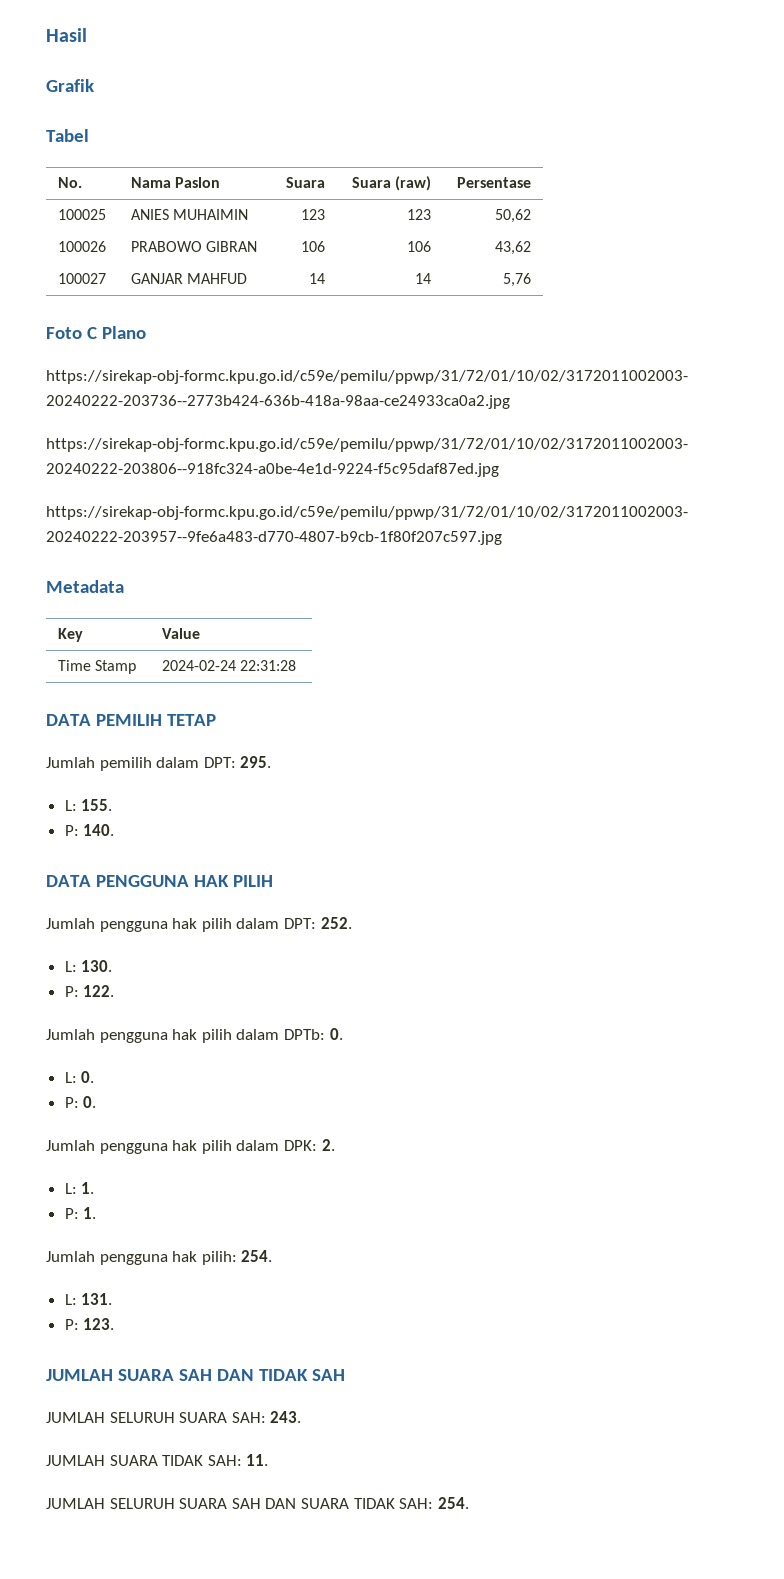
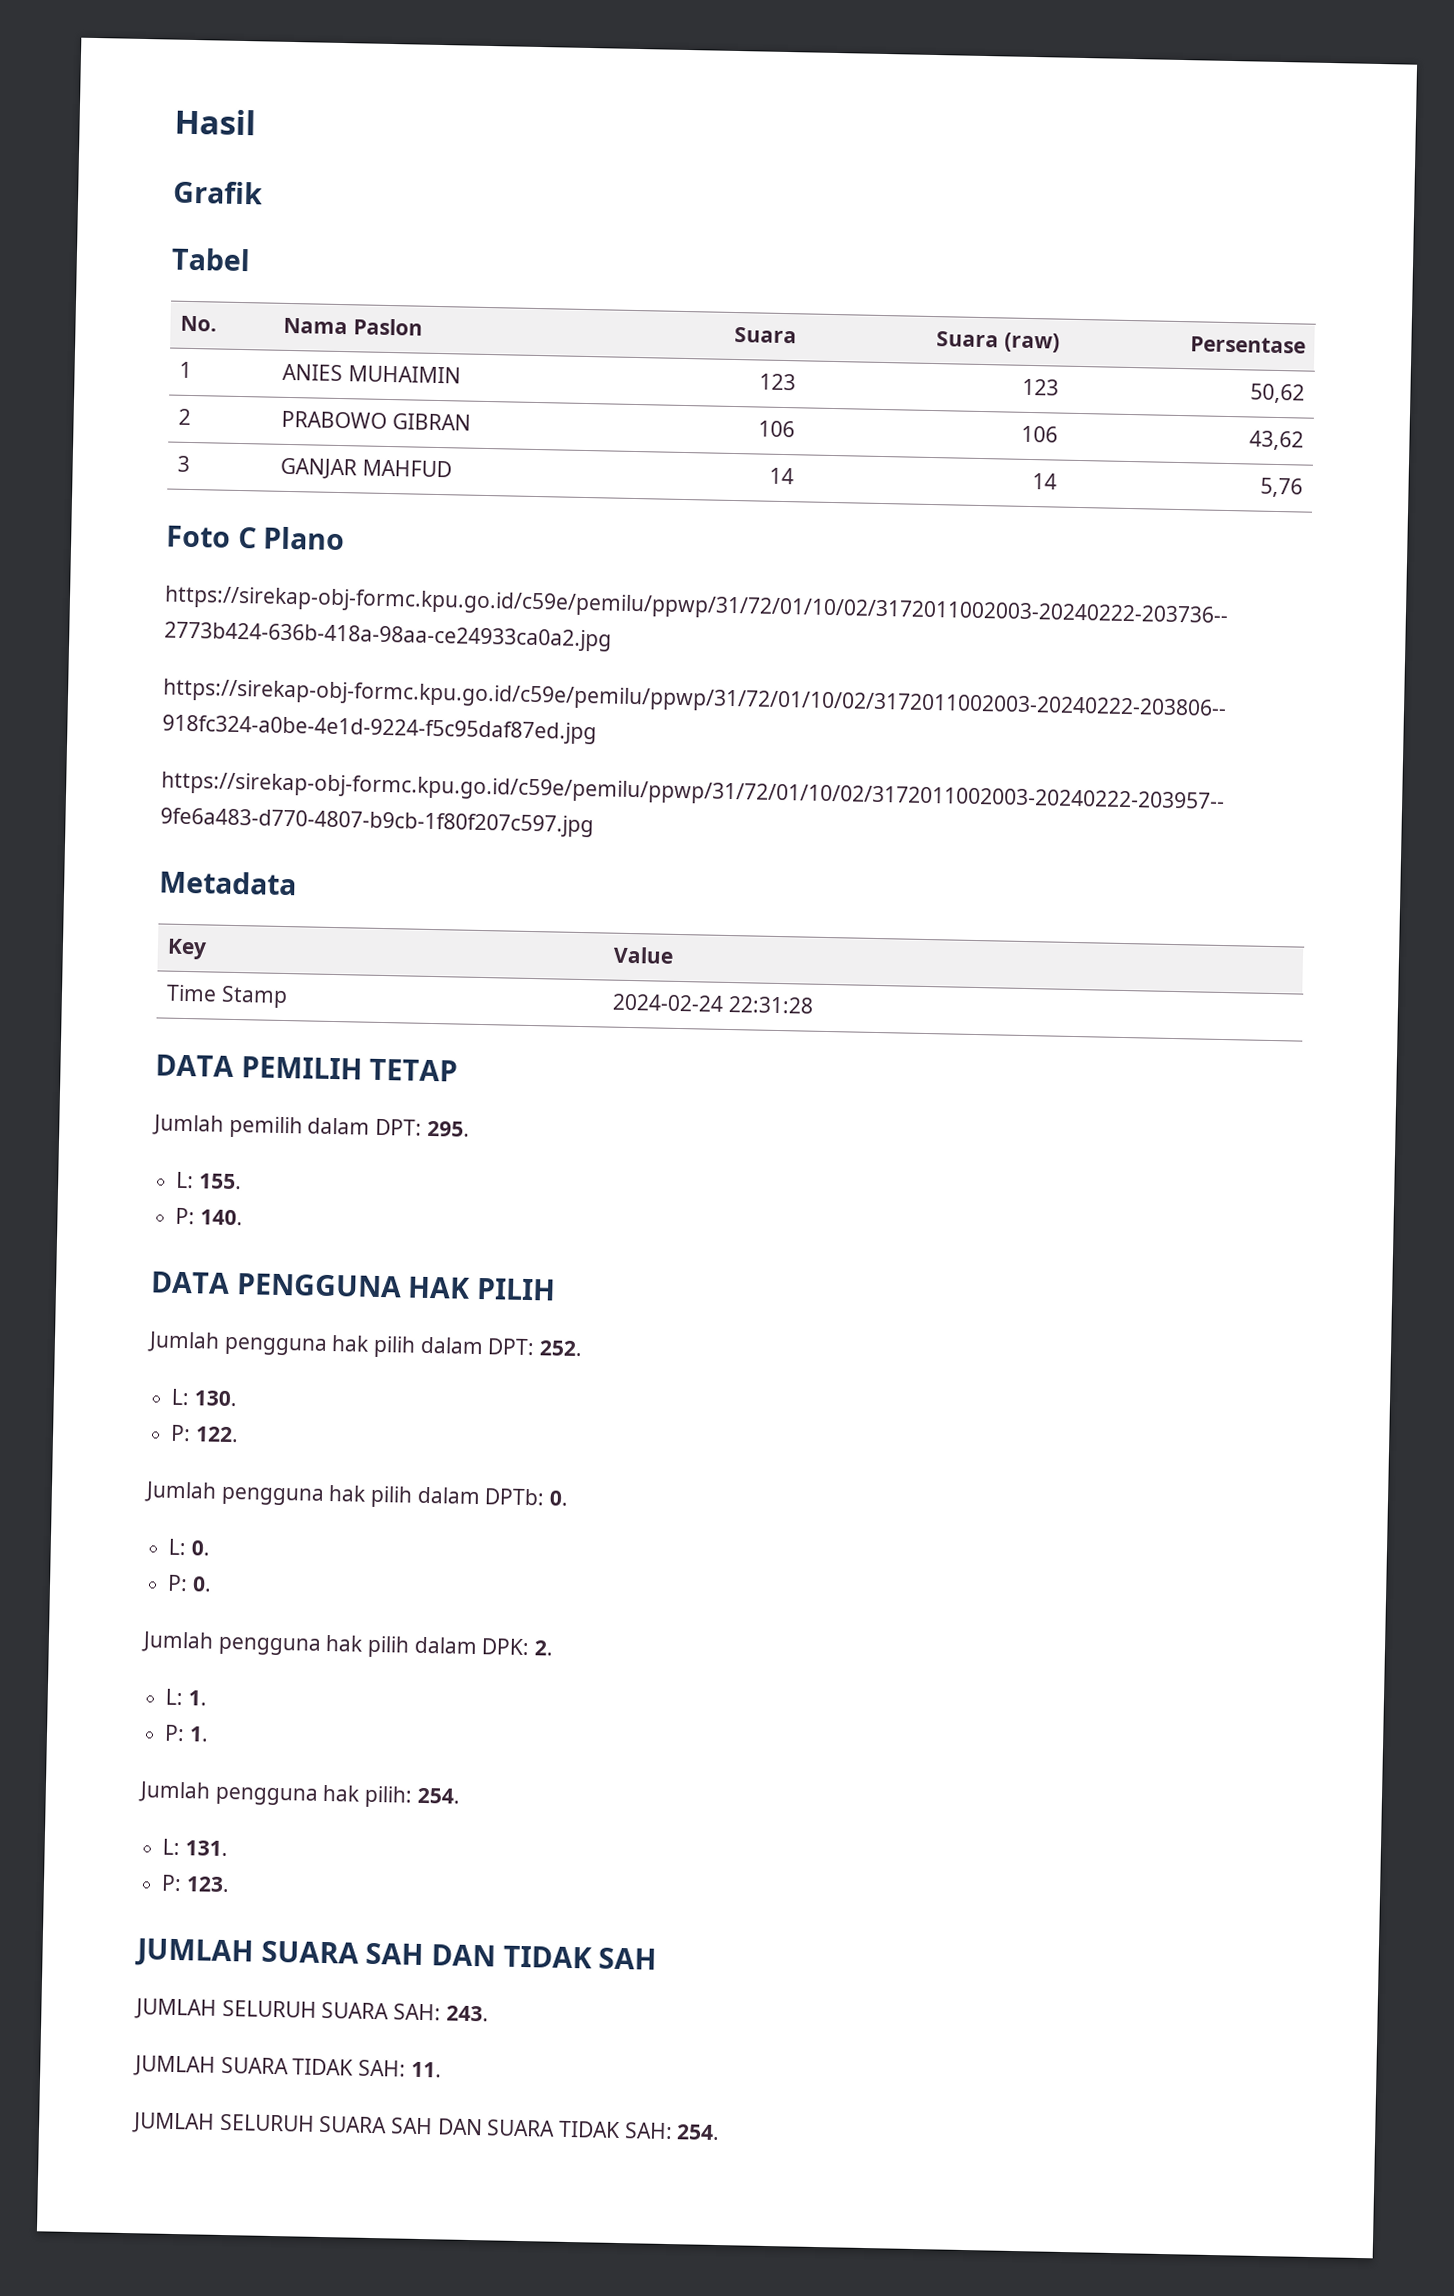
- 100025 | ANIES MUHAIMIN | 123 | 123 | 50,62
+ 1 | ANIES MUHAIMIN | 123 | 123 | 50,62
- 100026 | PRABOWO GIBRAN | 106 | 106 | 43,62
+ 2 | PRABOWO GIBRAN | 106 | 106 | 43,62
- 100027 | GANJAR MAHFUD | 14 | 14 | 5,76
+ 3 | GANJAR MAHFUD | 14 | 14 | 5,76

